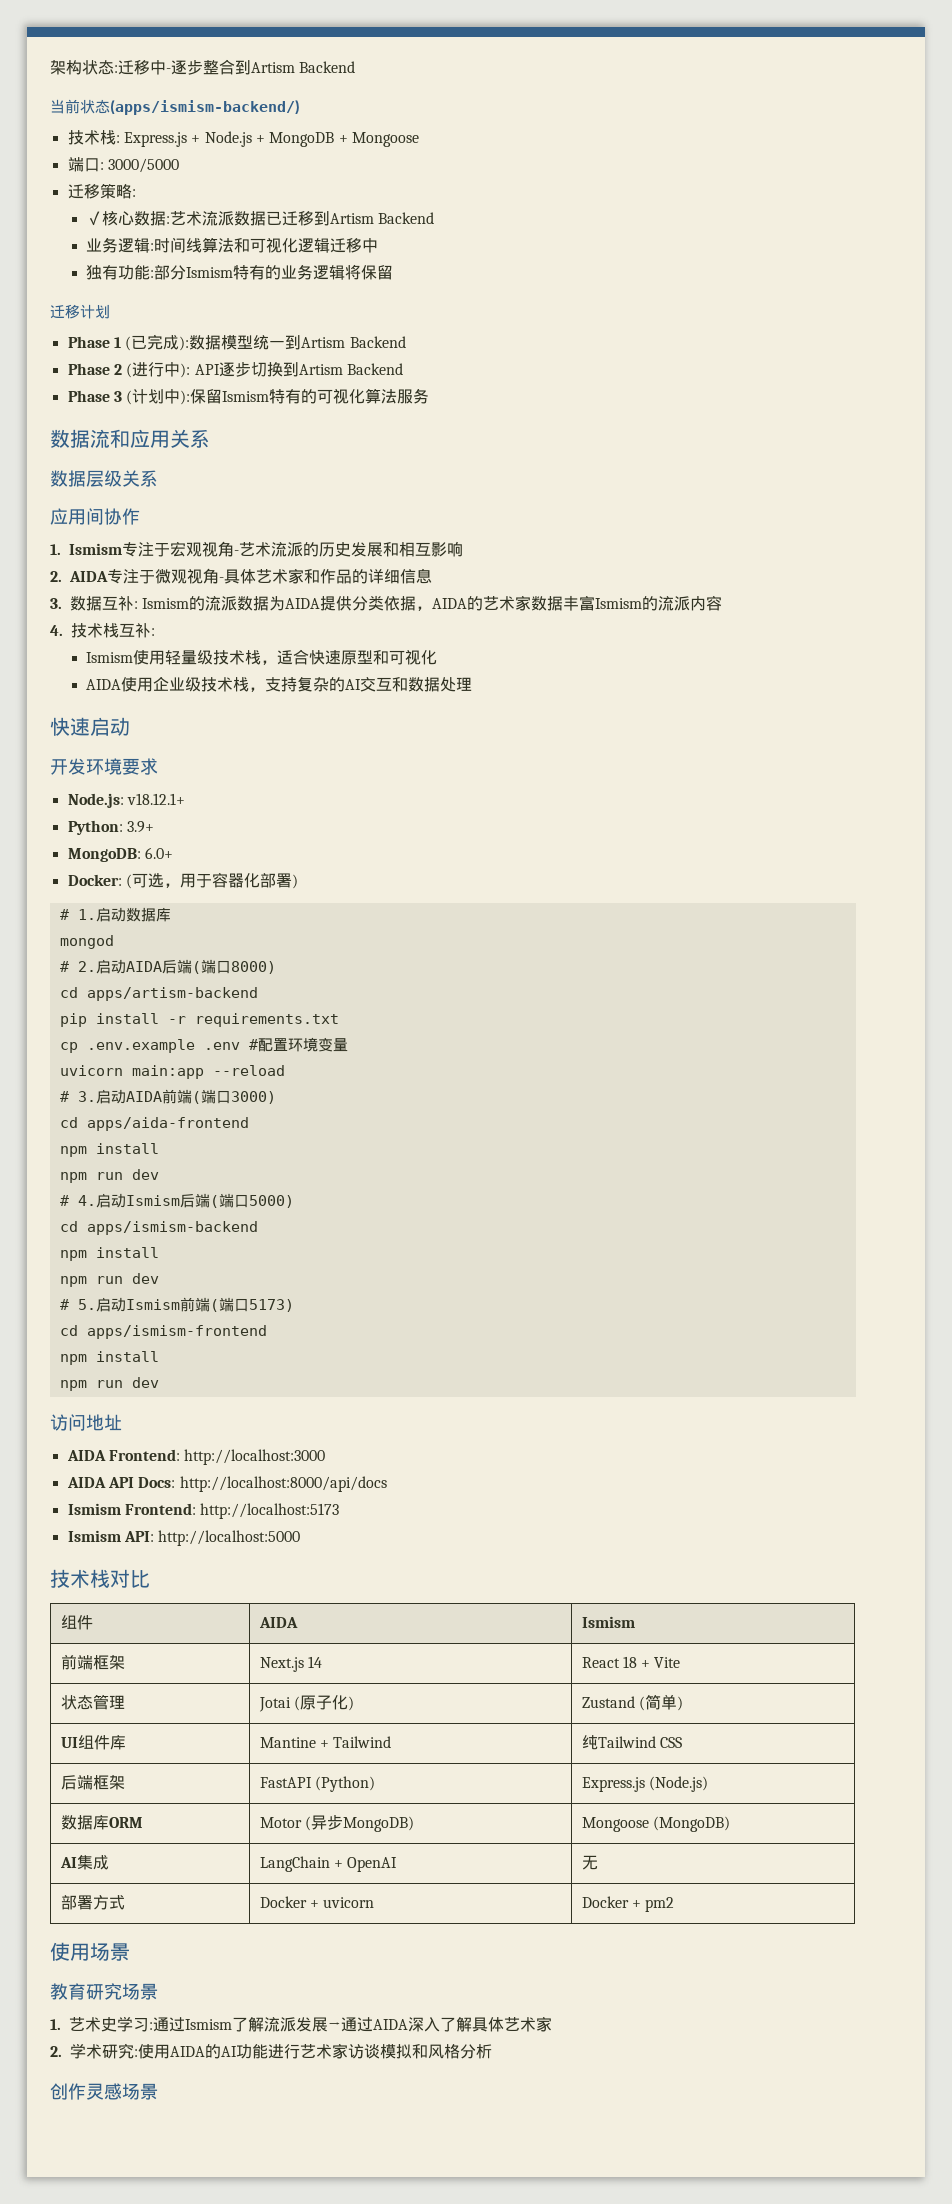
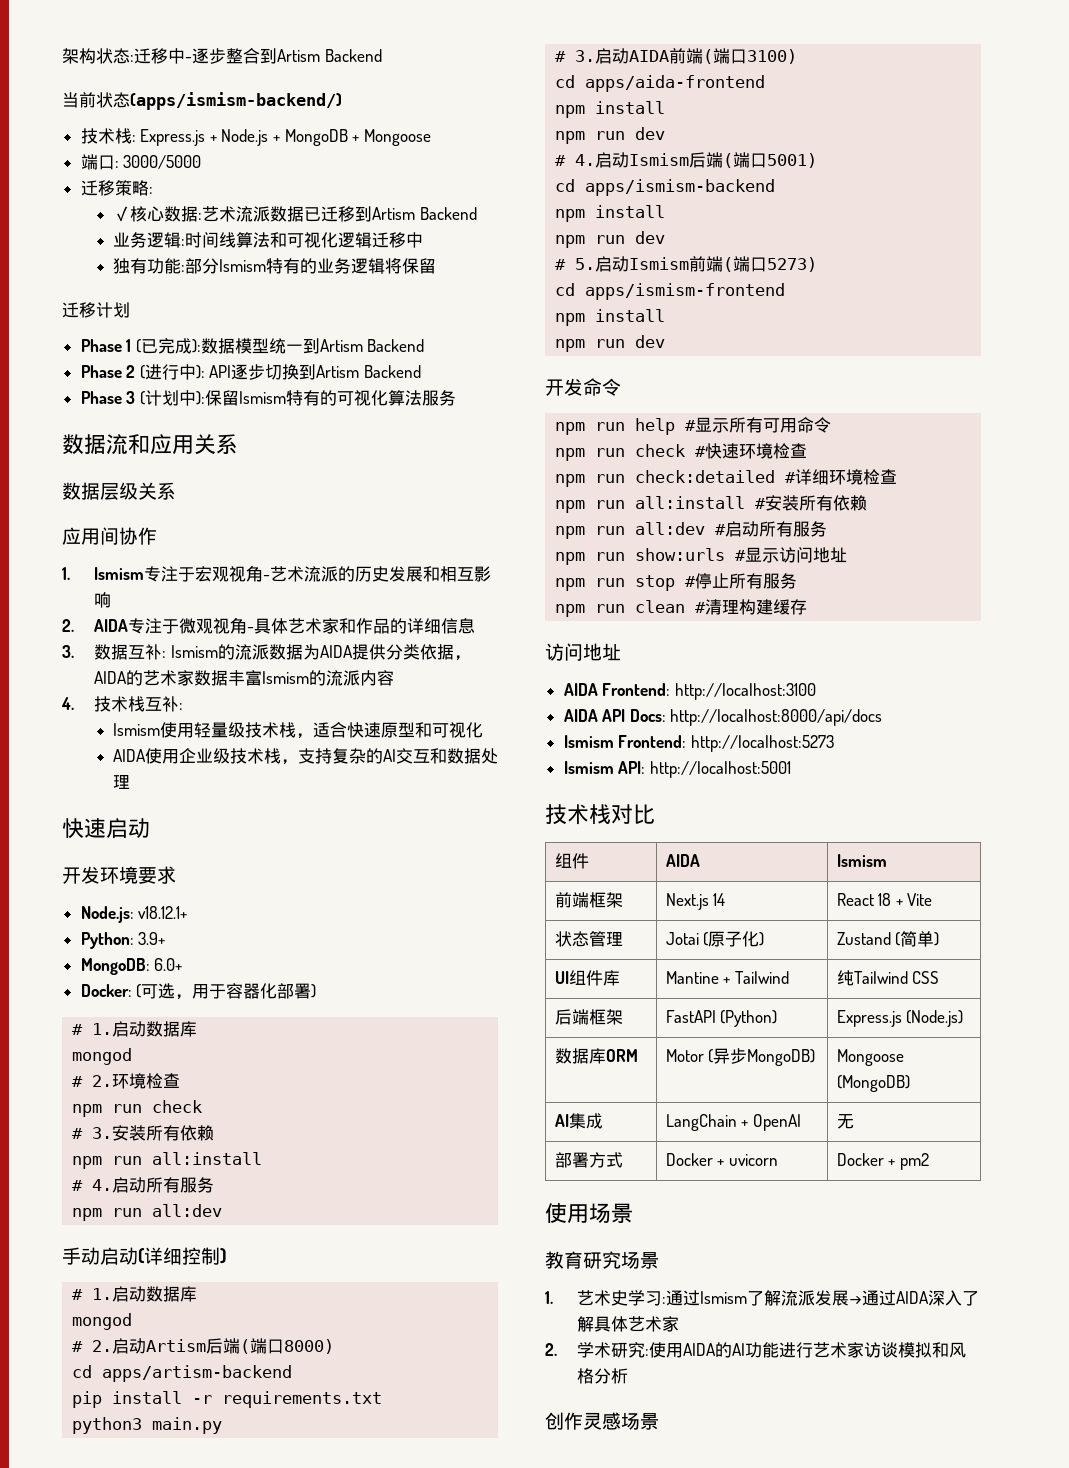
- # 2.启动AIDA后端(端口8000)
+ # 2.环境检查
+ npm run check
+ # 3.安装所有依赖
+ npm run all:install
+ # 4.启动所有服务
+ npm run all:dev
+ 手动启动(详细控制)
+ # 1.启动数据库
+ mongod
+ # 2.启动Artism后端(端口8000)
- cp .env.example .env #配置环境变量
- uvicorn main:app --reload
+ python3 main.py
- # 3.启动AIDA前端(端口3000)
+ # 3.启动AIDA前端(端口3100)
- # 4.启动Ismism后端(端口5000)
+ # 4.启动Ismism后端(端口5001)
- # 5.启动Ismism前端(端口5173)
+ # 5.启动Ismism前端(端口5273)
+ 开发命令
+ npm run help #显示所有可用命令
+ npm run check #快速环境检查
+ npm run check:detailed #详细环境检查
+ npm run all:install #安装所有依赖
+ npm run all:dev #启动所有服务
+ npm run show:urls #显示访问地址
+ npm run stop #停止所有服务
+ npm run clean #清理构建缓存
- AIDA Frontend: http://localhost:3000
+ AIDA Frontend: http://localhost:3100
- Ismism Frontend: http://localhost:5173
+ Ismism Frontend: http://localhost:5273
- Ismism API: http://localhost:5000
+ Ismism API: http://localhost:5001

